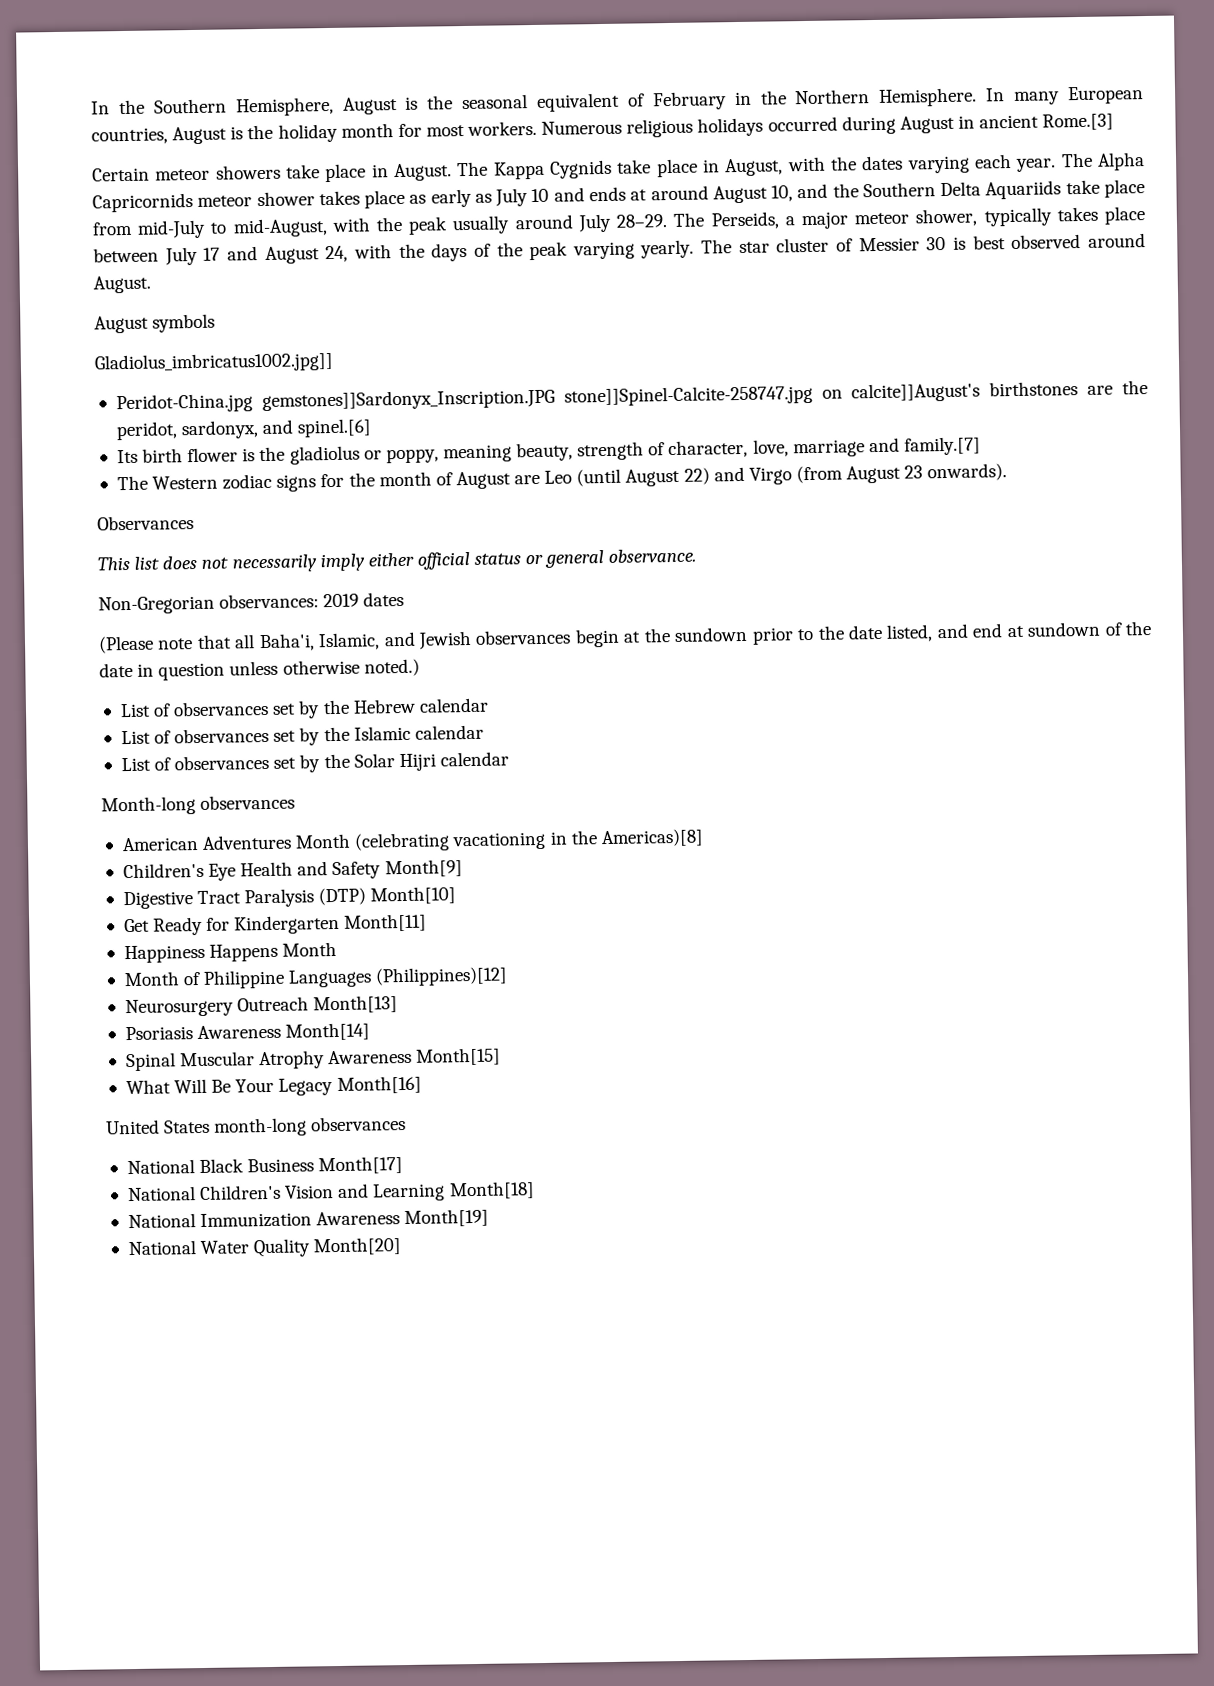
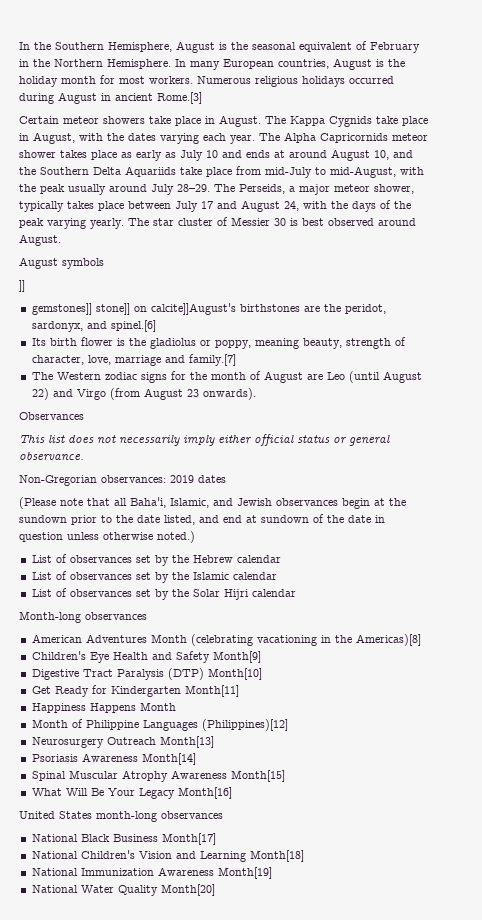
- Gladiolus_imbricatus1002.jpg]]
- Peridot-China.jpg gemstones]]Sardonyx_Inscription.JPG stone]]Spinel-Calcite-258747.jpg on calcite]]August's birthstones are the peridot, sardonyx, and spinel.[6]
+ ]]
+ gemstones]] stone]] on calcite]]August's birthstones are the peridot, sardonyx, and spinel.[6]

